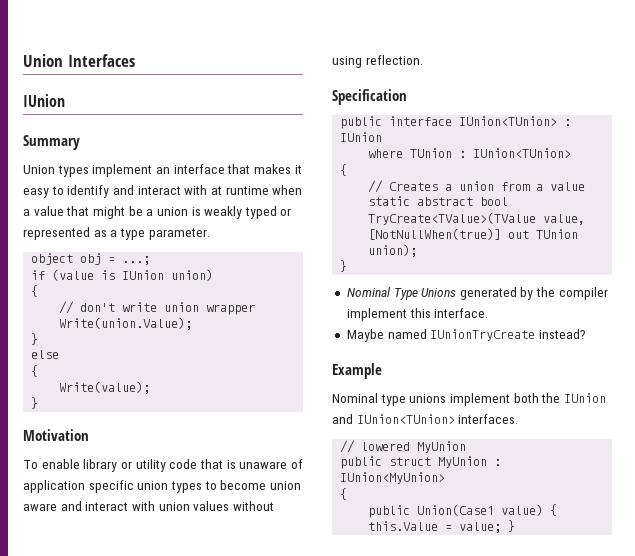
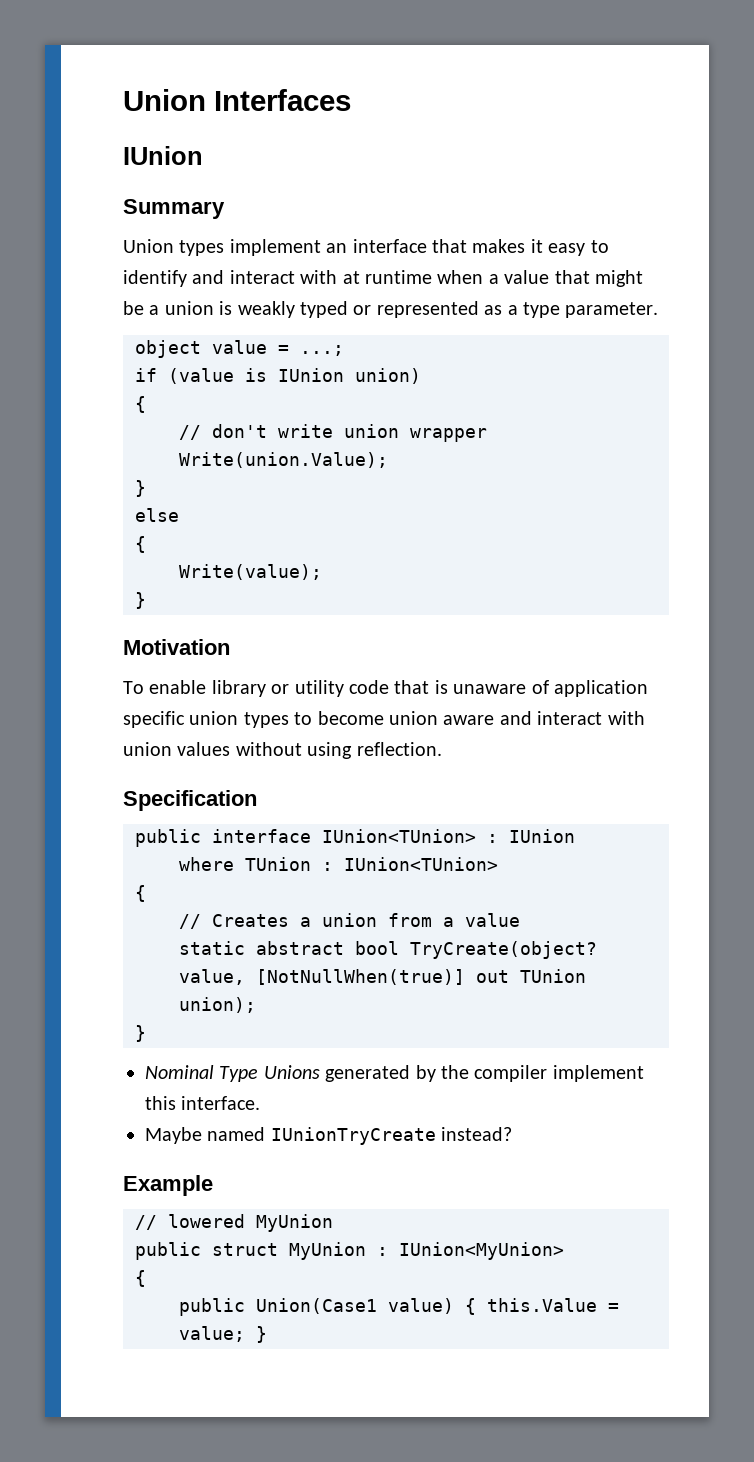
- object obj = ...;
+ object value = ...;
- static abstract bool TryCreate<TValue>(TValue value, [NotNullWhen(true)] out TUnion union);
+ static abstract bool TryCreate(object? value, [NotNullWhen(true)] out TUnion union);
- Nominal type unions implement both the IUnion and IUnion<TUnion> interfaces.

